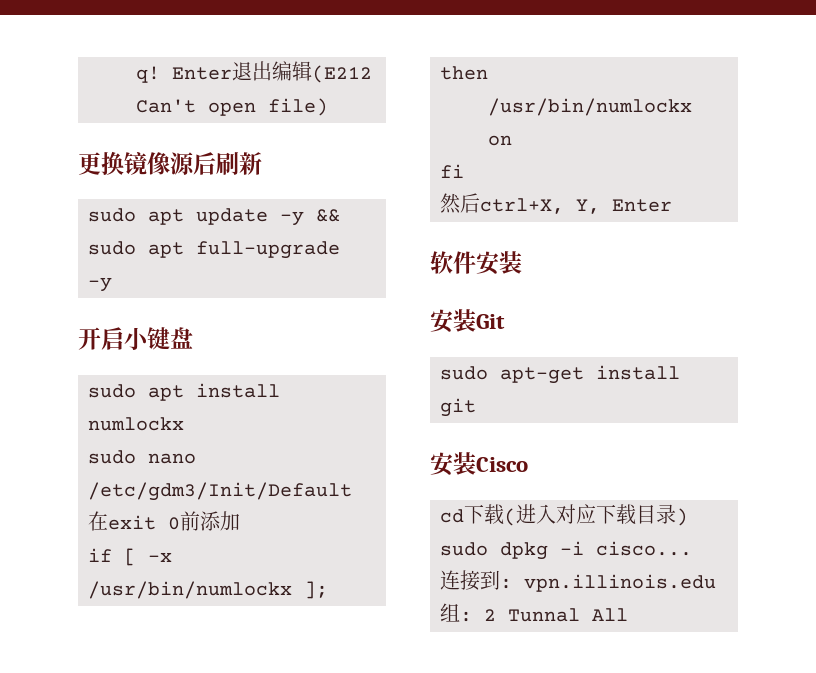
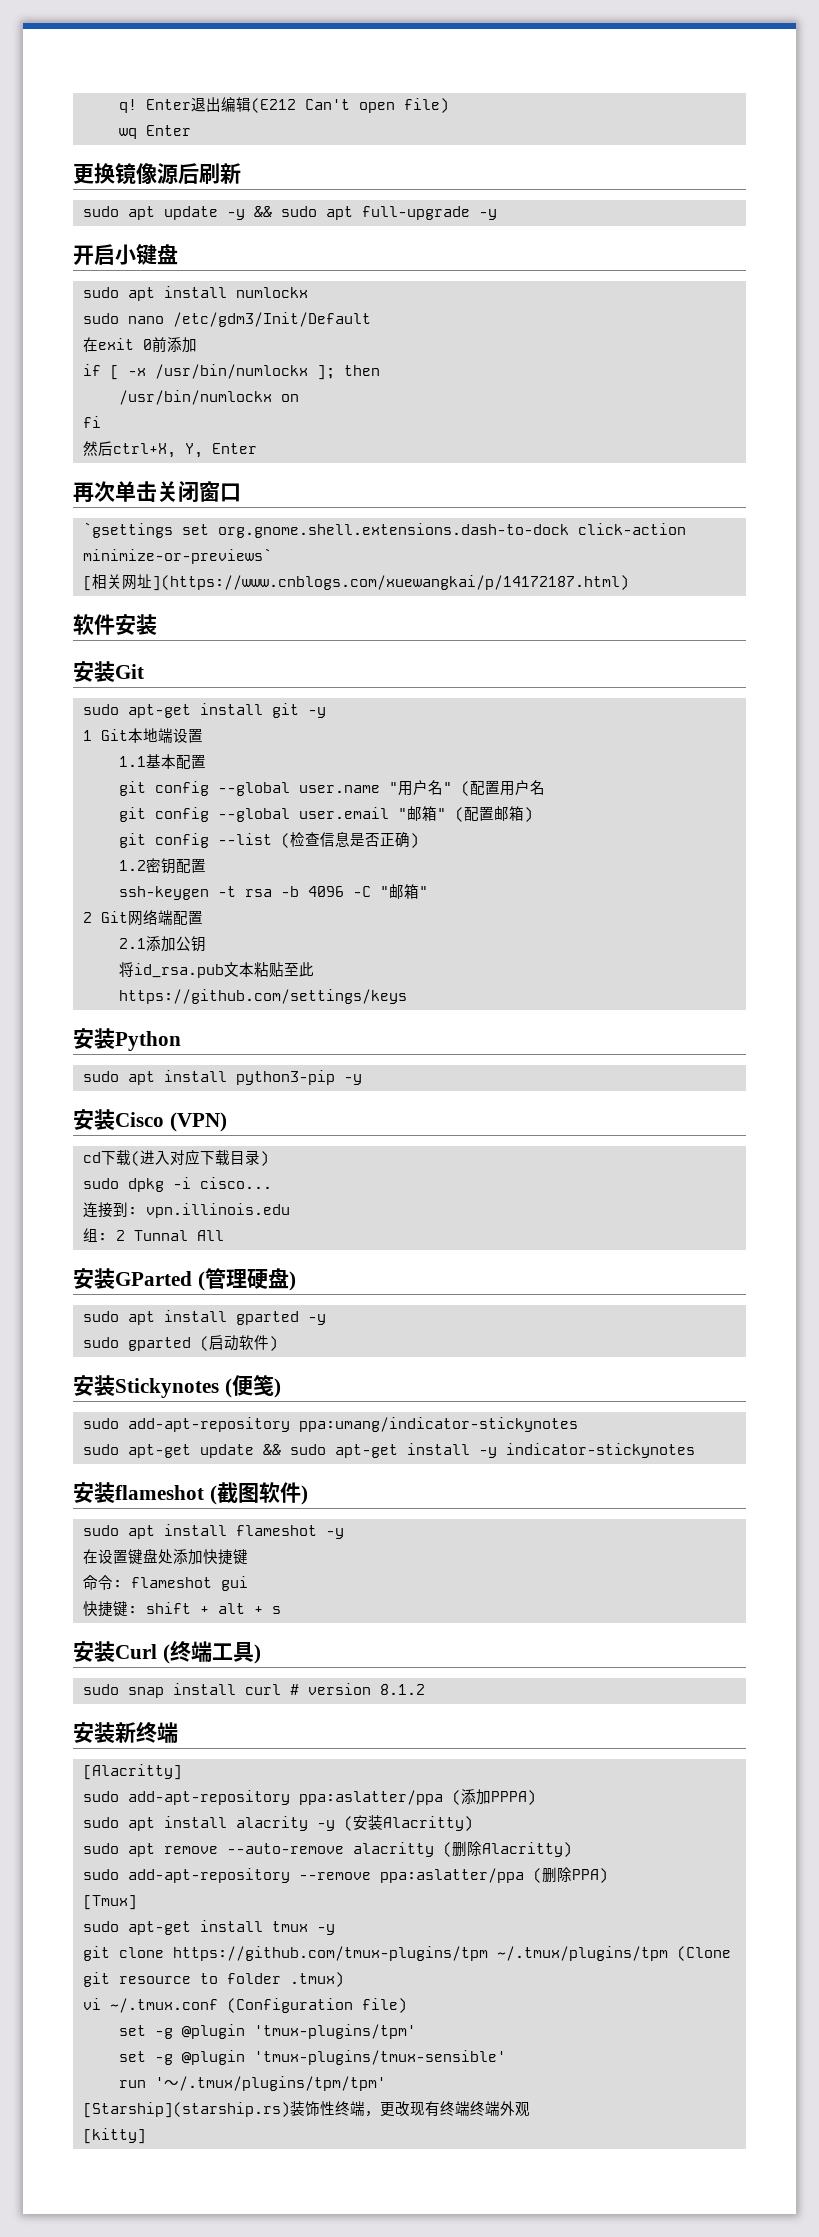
+ wq Enter
+ 再次单击关闭窗口
+ `gsettings set org.gnome.shell.extensions.dash-to-dock click-action minimize-or-previews`
+ [相关网址](https://www.cnblogs.com/xuewangkai/p/14172187.html)
- sudo apt-get install git
+ sudo apt-get install git -y
+ 1 Git本地端设置
+ 1.1基本配置
+ git config --global user.name "用户名" (配置用户名
+ git config --global user.email "邮箱" (配置邮箱)
+ git config --list (检查信息是否正确)
+ 1.2密钥配置
+ ssh-keygen -t rsa -b 4096 -C "邮箱"
+ 2 Git网络端配置
+ 2.1添加公钥
+ 将id_rsa.pub文本粘贴至此
+ https://github.com/settings/keys
+ 安装Python
+ sudo apt install python3-pip -y
- 安装Cisco
+ 安装Cisco (VPN)
+ 安装GParted (管理硬盘)
+ sudo apt install gparted -y
+ sudo gparted (启动软件)
+ 安装Stickynotes (便笺)
+ sudo add-apt-repository ppa:umang/indicator-stickynotes
+ sudo apt-get update && sudo apt-get install -y indicator-stickynotes
+ 安装flameshot (截图软件)
+ sudo apt install flameshot -y
+ 在设置键盘处添加快捷键
+ 命令: flameshot gui
+ 快捷键: shift + alt + s
+ 安装Curl (终端工具)
+ sudo snap install curl # version 8.1.2
+ 安装新终端
+ [Alacritty]
+ sudo add-apt-repository ppa:aslatter/ppa (添加PPPA)
+ sudo apt install alacrity -y (安装Alacritty)
+ sudo apt remove --auto-remove alacritty (删除Alacritty)
+ sudo add-apt-repository --remove ppa:aslatter/ppa (删除PPA)
+ [Tmux]
+ sudo apt-get install tmux -y
+ git clone https://github.com/tmux-plugins/tpm ~/.tmux/plugins/tpm (Clone git resource to folder .tmux)
+ vi ~/.tmux.conf (Configuration file)
+ set -g @plugin 'tmux-plugins/tpm'
+ set -g @plugin 'tmux-plugins/tmux-sensible'
+ run '～/.tmux/plugins/tpm/tpm'
+ [Starship](starship.rs)装饰性终端，更改现有终端终端外观
+ [kitty]

